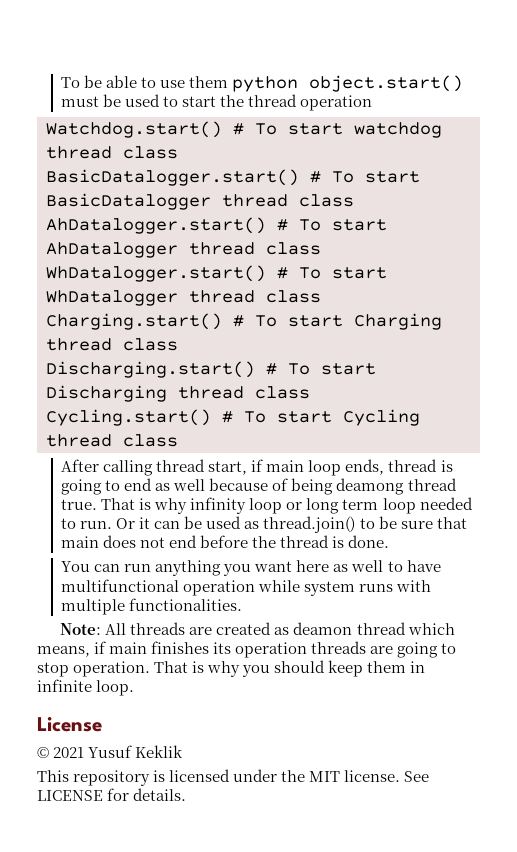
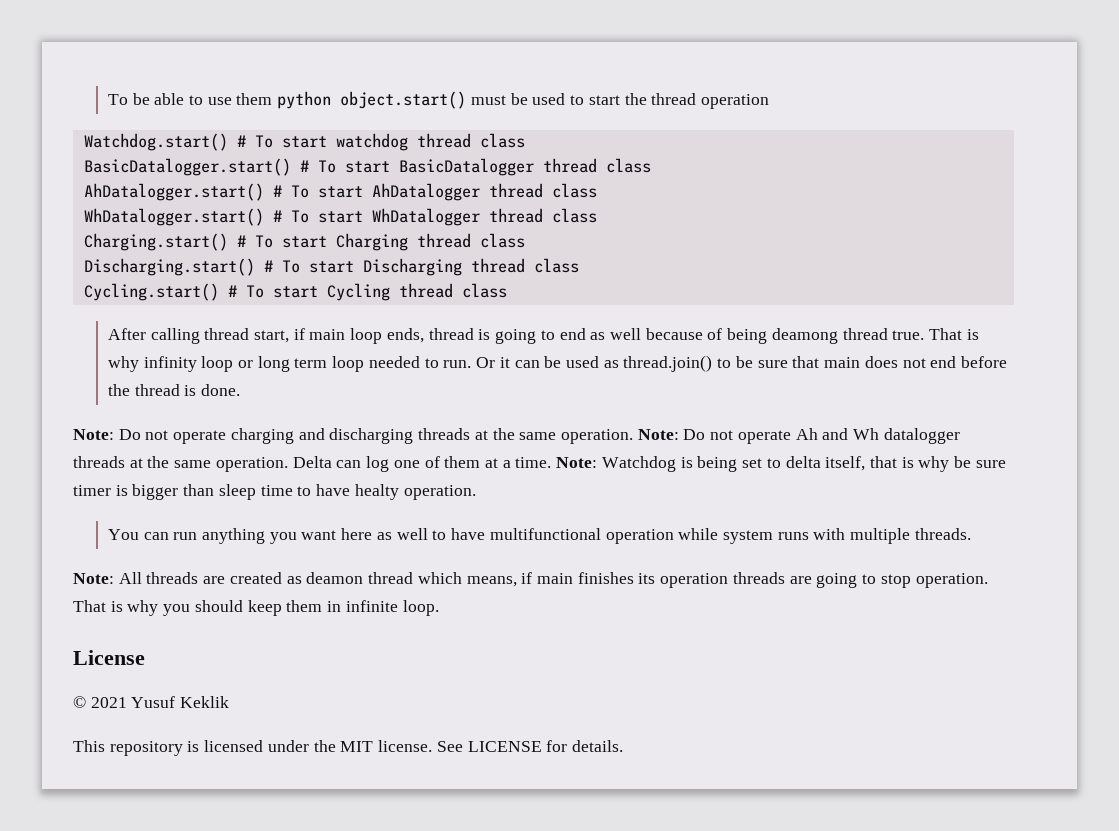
+ Note: Do not operate charging and discharging threads at the same operation. Note: Do not operate Ah and Wh datalogger threads at the same operation. Delta can log one of them at a time. Note: Watchdog is being set to delta itself, that is why be sure timer is bigger than sleep time to have healty operation.
- You can run anything you want here as well to have multifunctional operation while system runs with multiple functionalities.
+ You can run anything you want here as well to have multifunctional operation while system runs with multiple threads.

